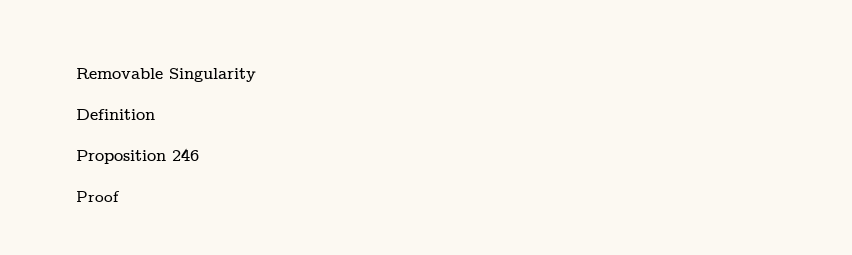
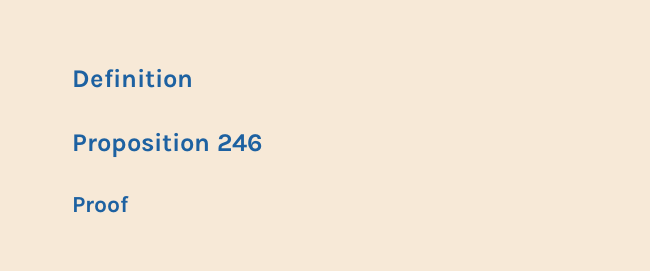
- Removable Singularity

